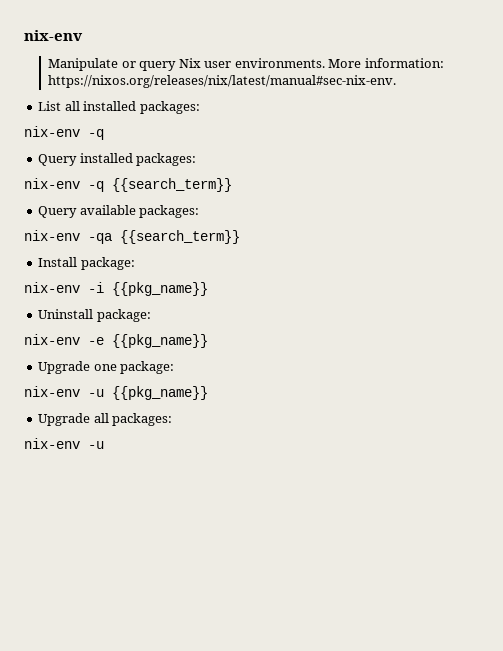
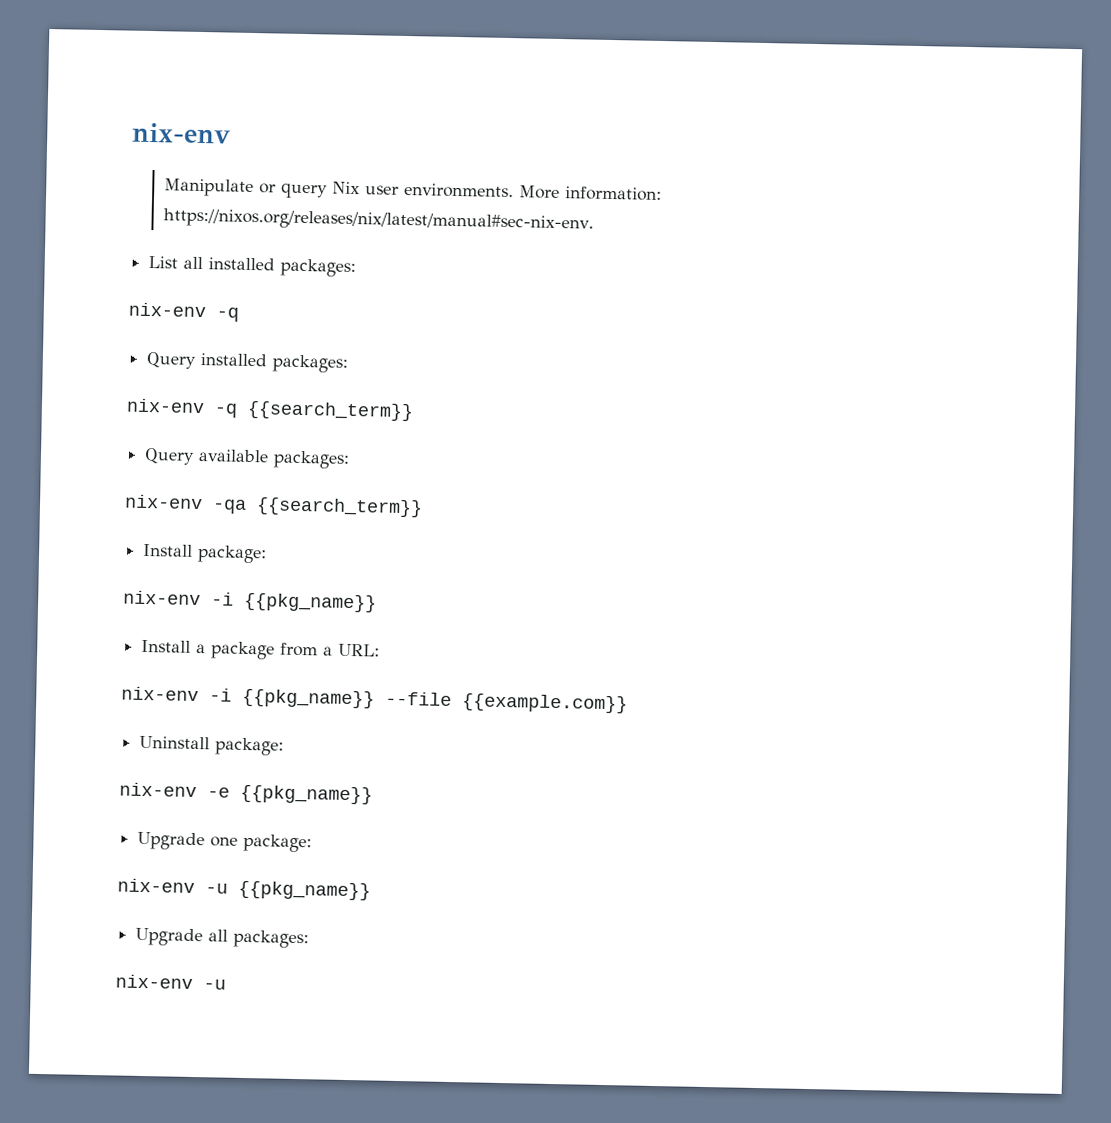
+ Install a package from a URL:
+ nix-env -i {{pkg_name}} --file {{example.com}}

